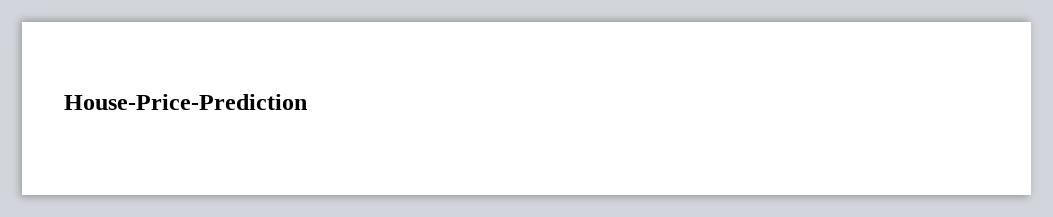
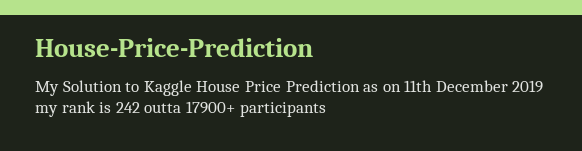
+ My Solution to Kaggle House Price Prediction as on 11th December 2019 my rank is 242 outta 17900+ participants

